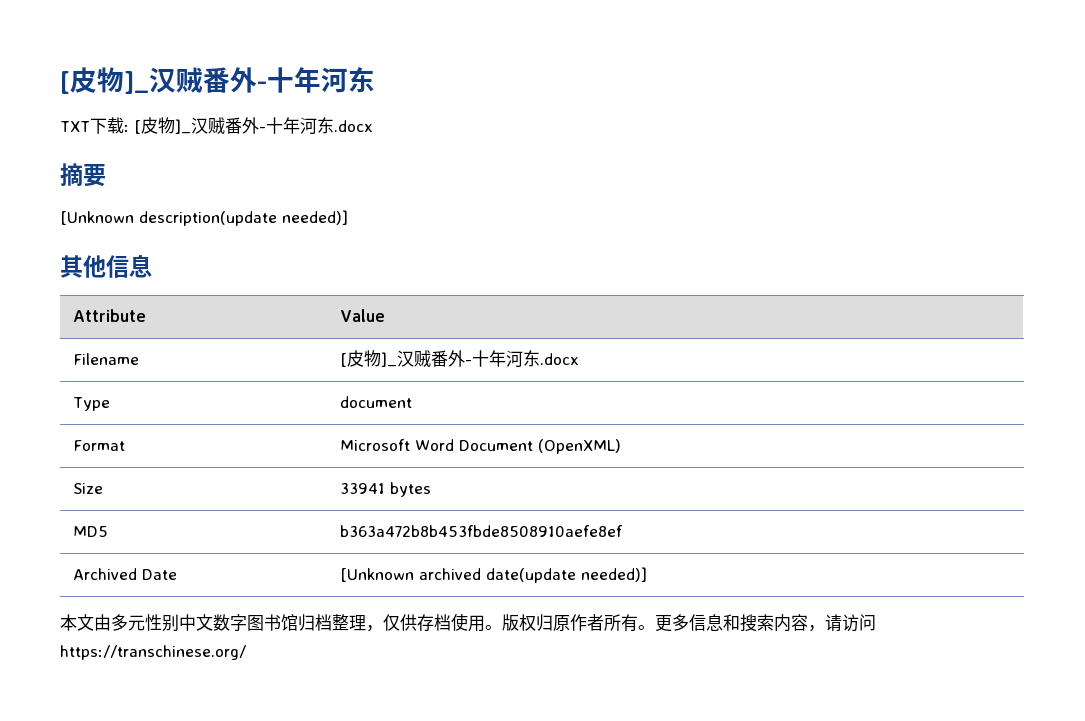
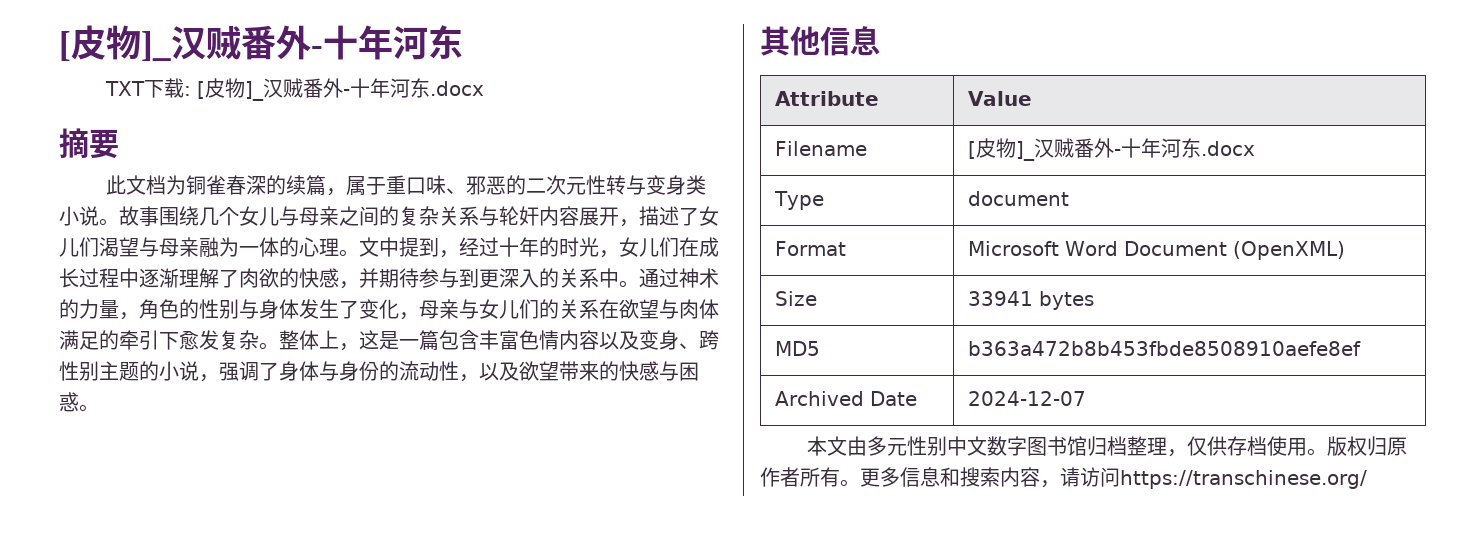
- [Unknown description(update needed)]
+ 此文档为铜雀春深的续篇，属于重口味、邪恶的二次元性转与变身类小说。故事围绕几个女儿与母亲之间的复杂关系与轮奸内容展开，描述了女儿们渴望与母亲融为一体的心理。文中提到，经过十年的时光，女儿们在成长过程中逐渐理解了肉欲的快感，并期待参与到更深入的关系中。通过神术的力量，角色的性别与身体发生了变化，母亲与女儿们的关系在欲望与肉体满足的牵引下愈发复杂。整体上，这是一篇包含丰富色情内容以及变身、跨性别主题的小说，强调了身体与身份的流动性，以及欲望带来的快感与困惑。
- Archived Date | [Unknown archived date(update needed)]
+ Archived Date | 2024-12-07

